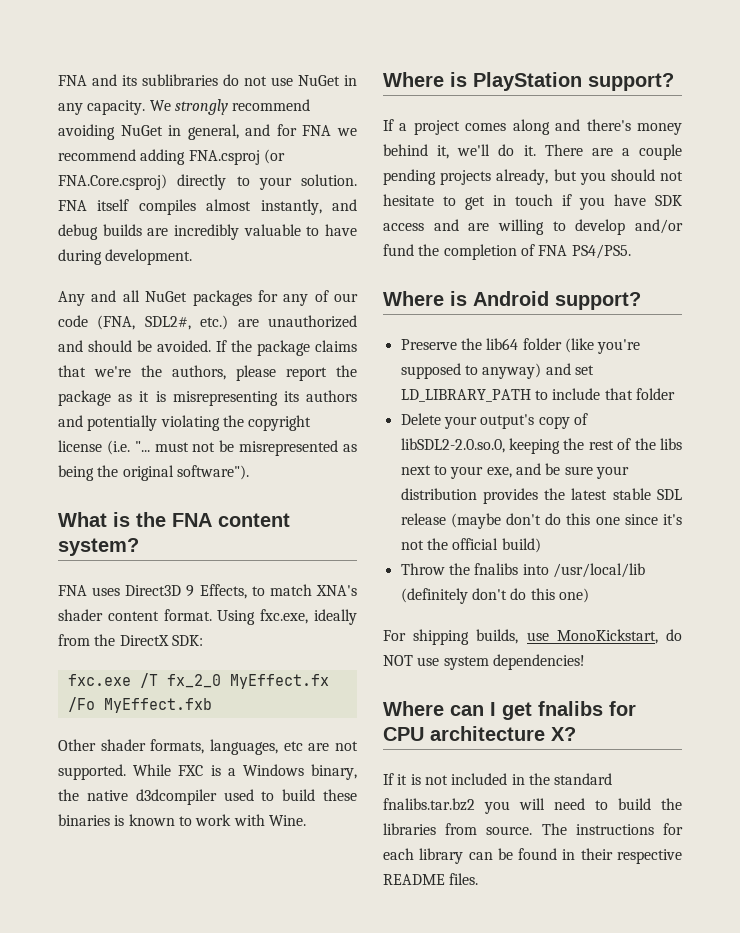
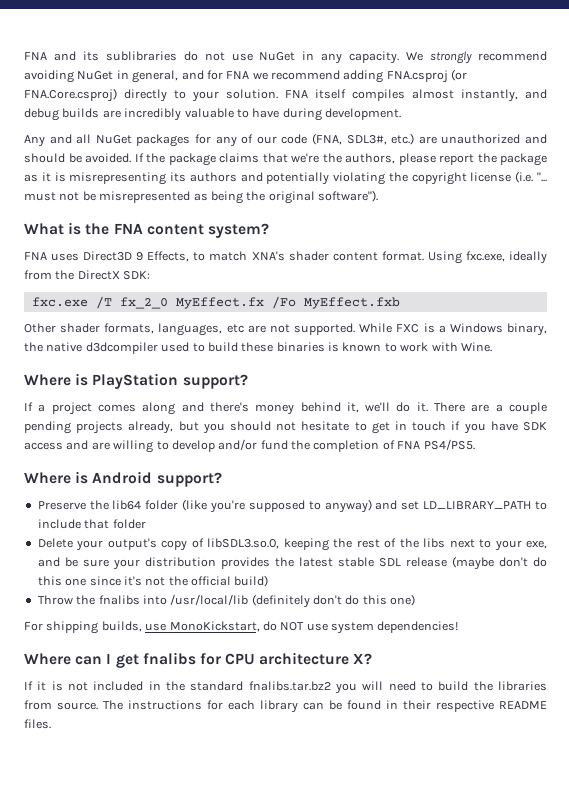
- Any and all NuGet packages for any of our code (FNA, SDL2#, etc.) are unauthorized and should be avoided.
+ Any and all NuGet packages for any of our code (FNA, SDL3#, etc.) are unauthorized and should be avoided.
- Delete your output's copy of libSDL2-2.0.so.0, keeping the rest of the libs next to your exe, and be sure your distribution provides the latest stable SDL release (maybe don't do this one since it's not the official build)
+ Delete your output's copy of libSDL3.so.0, keeping the rest of the libs next to your exe, and be sure your distribution provides the latest stable SDL release (maybe don't do this one since it's not the official build)

